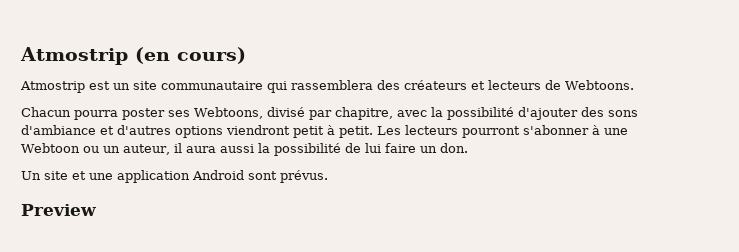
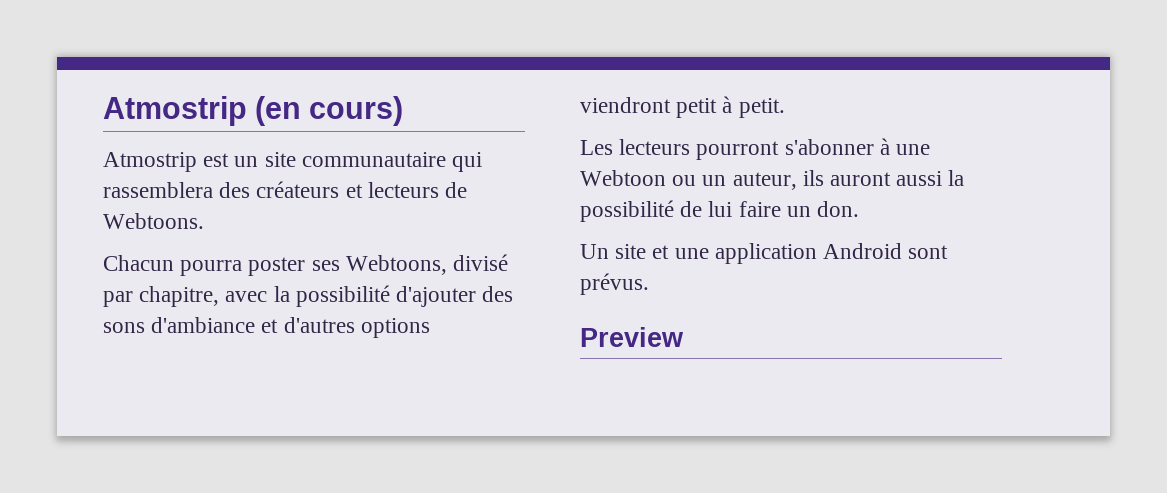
- Chacun pourra poster ses Webtoons, divisé par chapitre, avec la possibilité d'ajouter des sons d'ambiance et d'autres options viendront petit à petit. Les lecteurs pourront s'abonner à une Webtoon ou un auteur, il aura aussi la possibilité de lui faire un don.
+ Chacun pourra poster ses Webtoons, divisé par chapitre, avec la possibilité d'ajouter des sons d'ambiance et d'autres options viendront petit à petit.
+ Les lecteurs pourront s'abonner à une Webtoon ou un auteur, ils auront aussi la possibilité de lui faire un don.

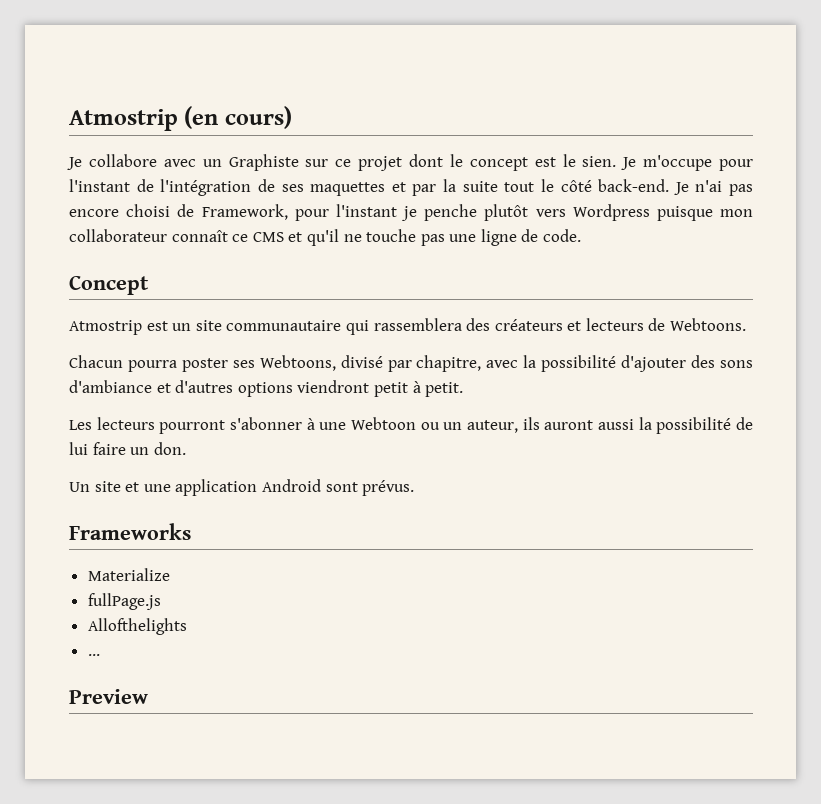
+ Je collabore avec un Graphiste sur ce projet dont le concept est le sien. Je m'occupe pour l'instant de l'intégration de ses maquettes et par la suite tout le côté back-end. Je n'ai pas encore choisi de Framework, pour l'instant je penche plutôt vers Wordpress puisque mon collaborateur connaît ce CMS et qu'il ne touche pas une ligne de code.
+ Concept
+ Frameworks
+ Materialize
+ fullPage.js
+ Allofthelights
+ ...

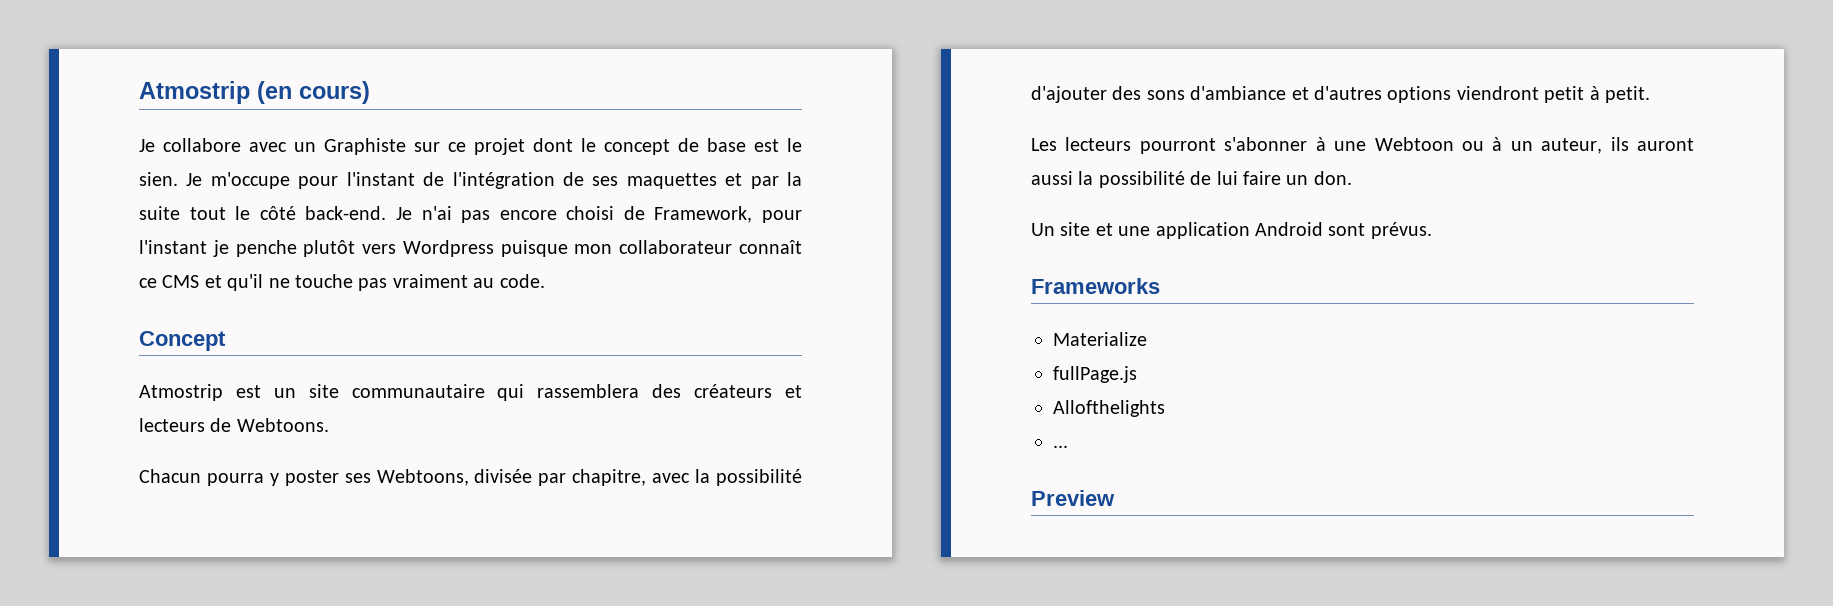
- Je collabore avec un Graphiste sur ce projet dont le concept est le sien.
+ Je collabore avec un Graphiste sur ce projet dont le concept de base est le sien.
- Je n'ai pas encore choisi de Framework, pour l'instant je penche plutôt vers Wordpress puisque mon collaborateur connaît ce CMS et qu'il ne touche pas une ligne de code.
+ Je n'ai pas encore choisi de Framework, pour l'instant je penche plutôt vers Wordpress puisque mon collaborateur connaît ce CMS et qu'il ne touche pas vraiment au code.
- Chacun pourra poster ses Webtoons, divisé par chapitre, avec la possibilité d'ajouter des sons d'ambiance et d'autres options viendront petit à petit.
+ Chacun pourra y poster ses Webtoons, divisée par chapitre, avec la possibilité d'ajouter des sons d'ambiance et d'autres options viendront petit à petit.
- Les lecteurs pourront s'abonner à une Webtoon ou un auteur, ils auront aussi la possibilité de lui faire un don.
+ Les lecteurs pourront s'abonner à une Webtoon ou à un auteur, ils auront aussi la possibilité de lui faire un don.

